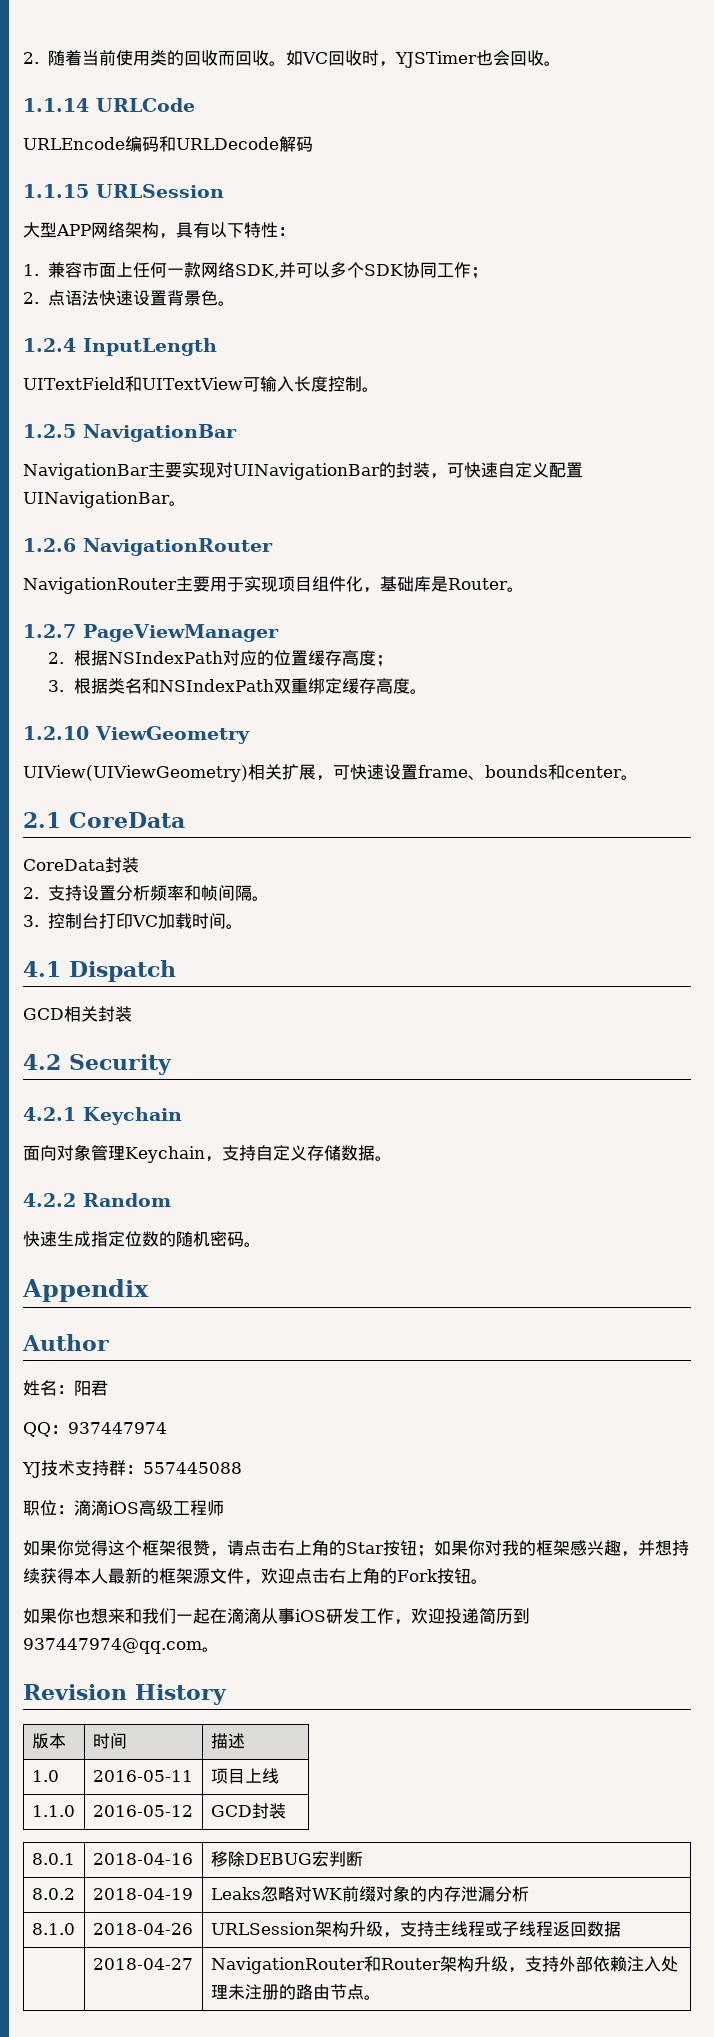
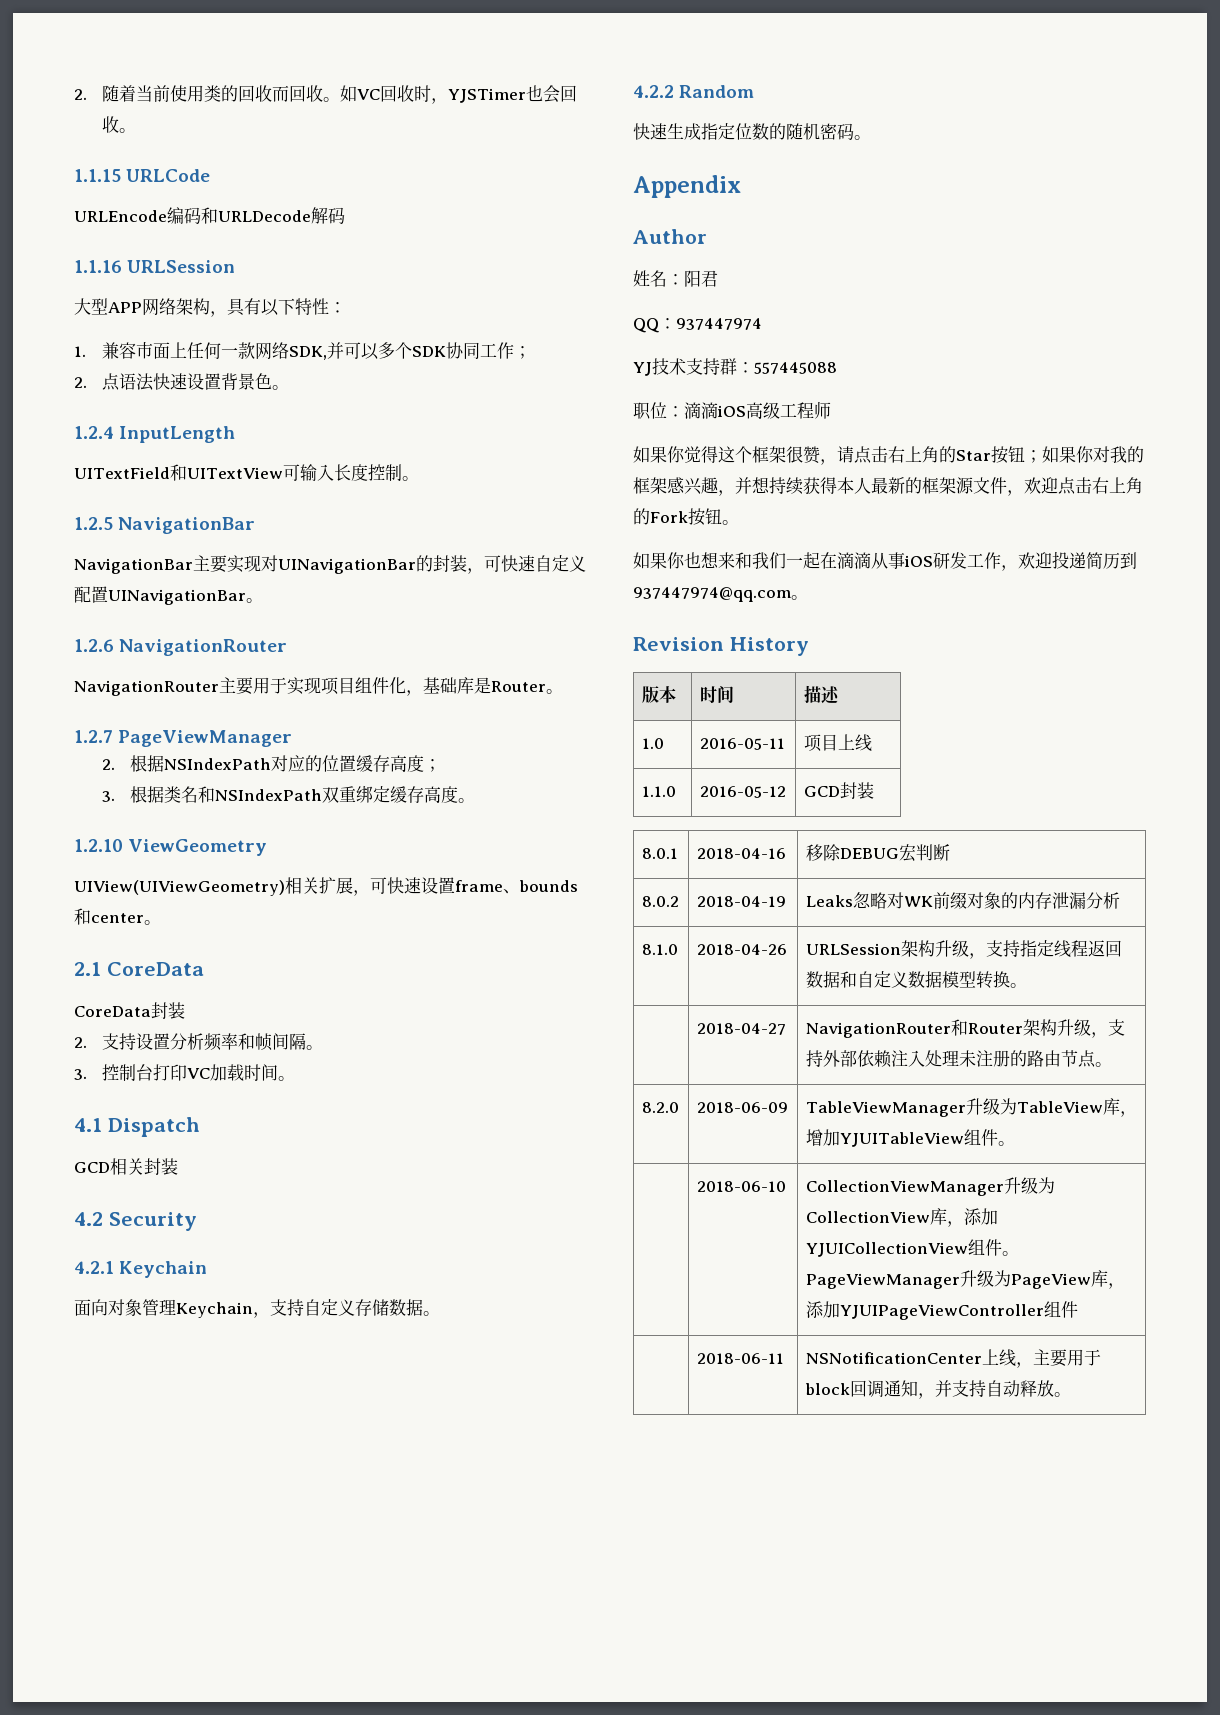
- 1.1.14 URLCode
+ 1.1.15 URLCode
- 1.1.15 URLSession
+ 1.1.16 URLSession
- 8.1.0 | 2018-04-26 | URLSession架构升级，支持主线程或子线程返回数据
+ 8.1.0 | 2018-04-26 | URLSession架构升级，支持指定线程返回数据和自定义数据模型转换。
+ 8.2.0 | 2018-06-09 | TableViewManager升级为TableView库，增加YJUITableView组件。
+ | 2018-06-10 | CollectionViewManager升级为CollectionView库，添加YJUICollectionView组件。PageViewManager升级为PageView库，添加YJUIPageViewController组件
+ | 2018-06-11 | NSNotificationCenter上线，主要用于block回调通知，并支持自动释放。

